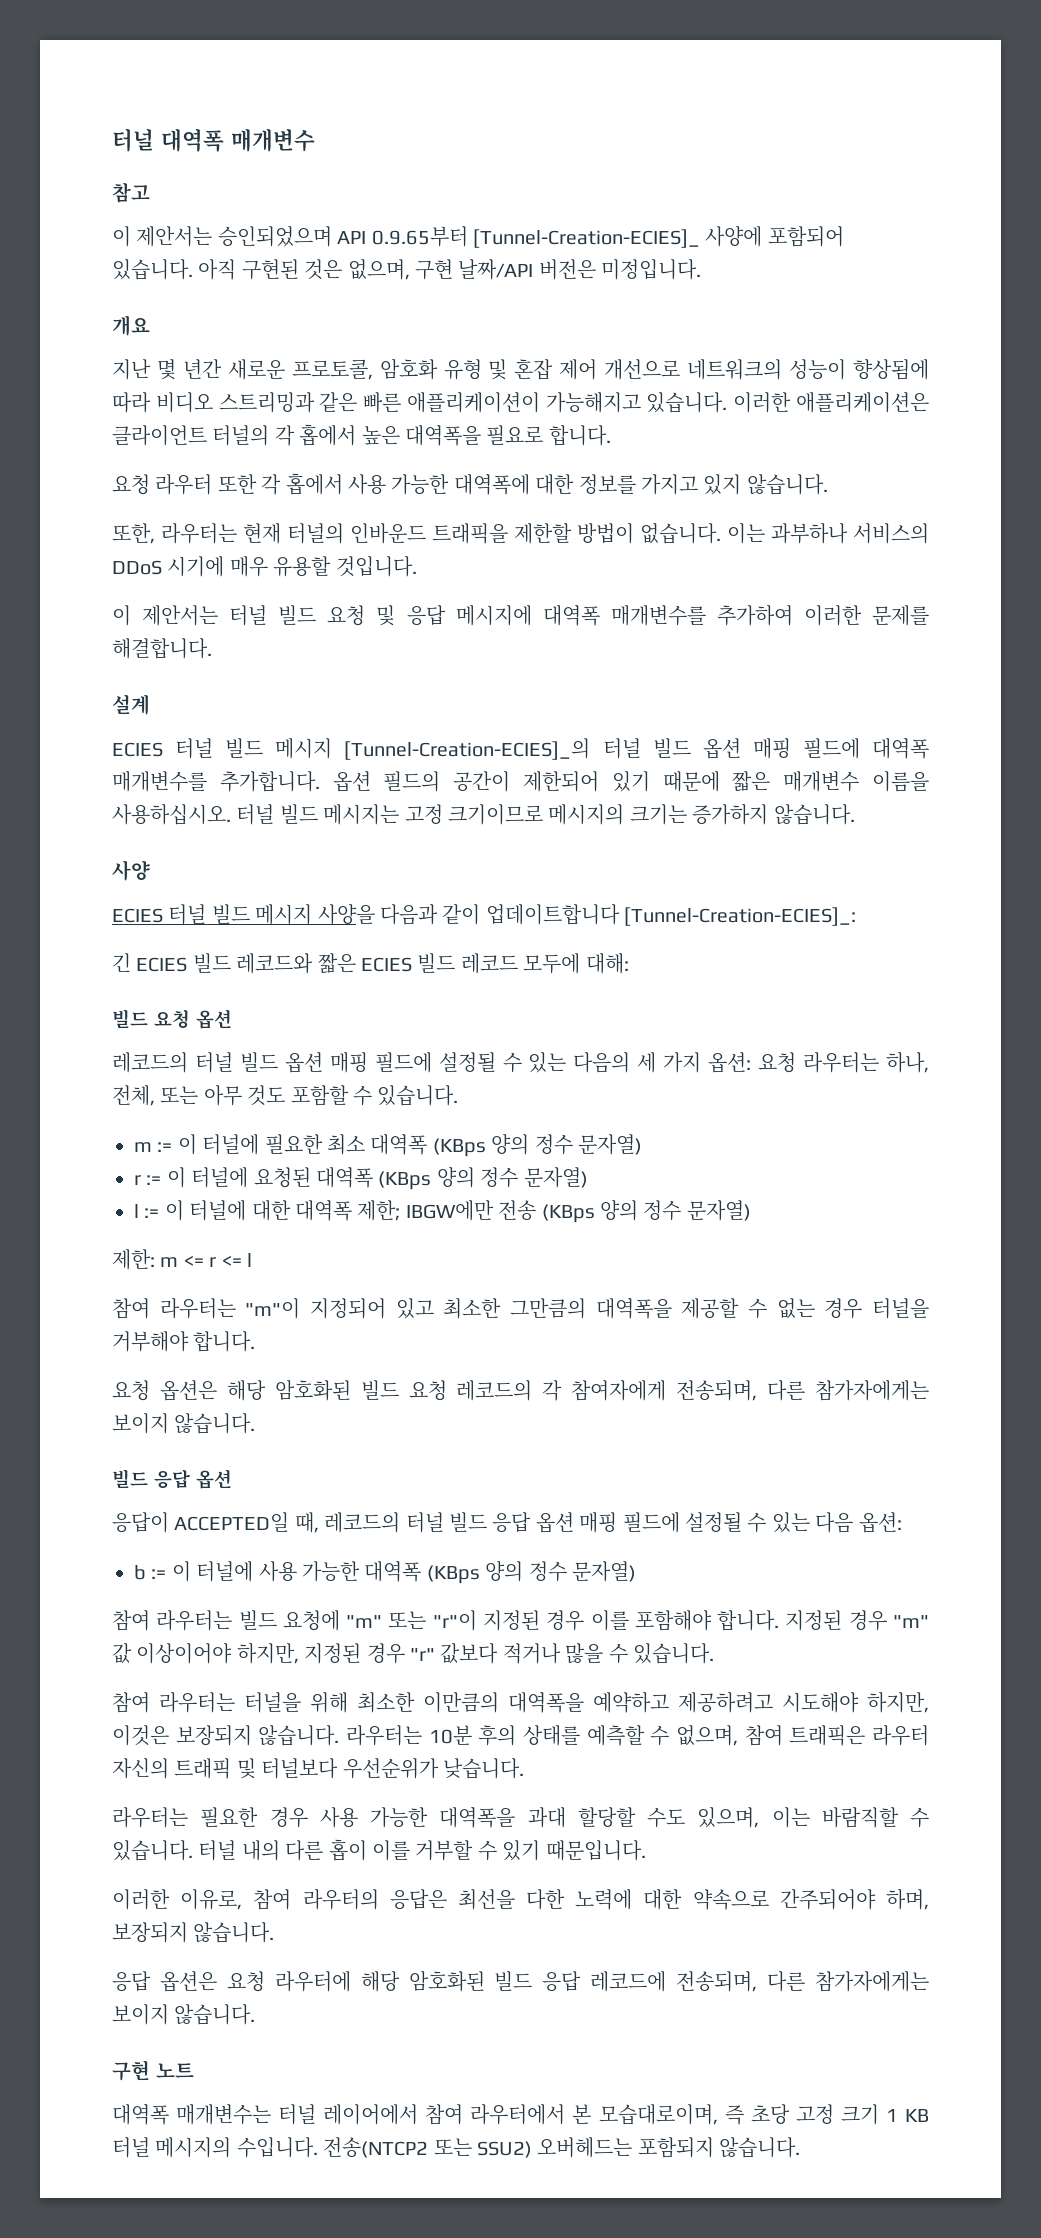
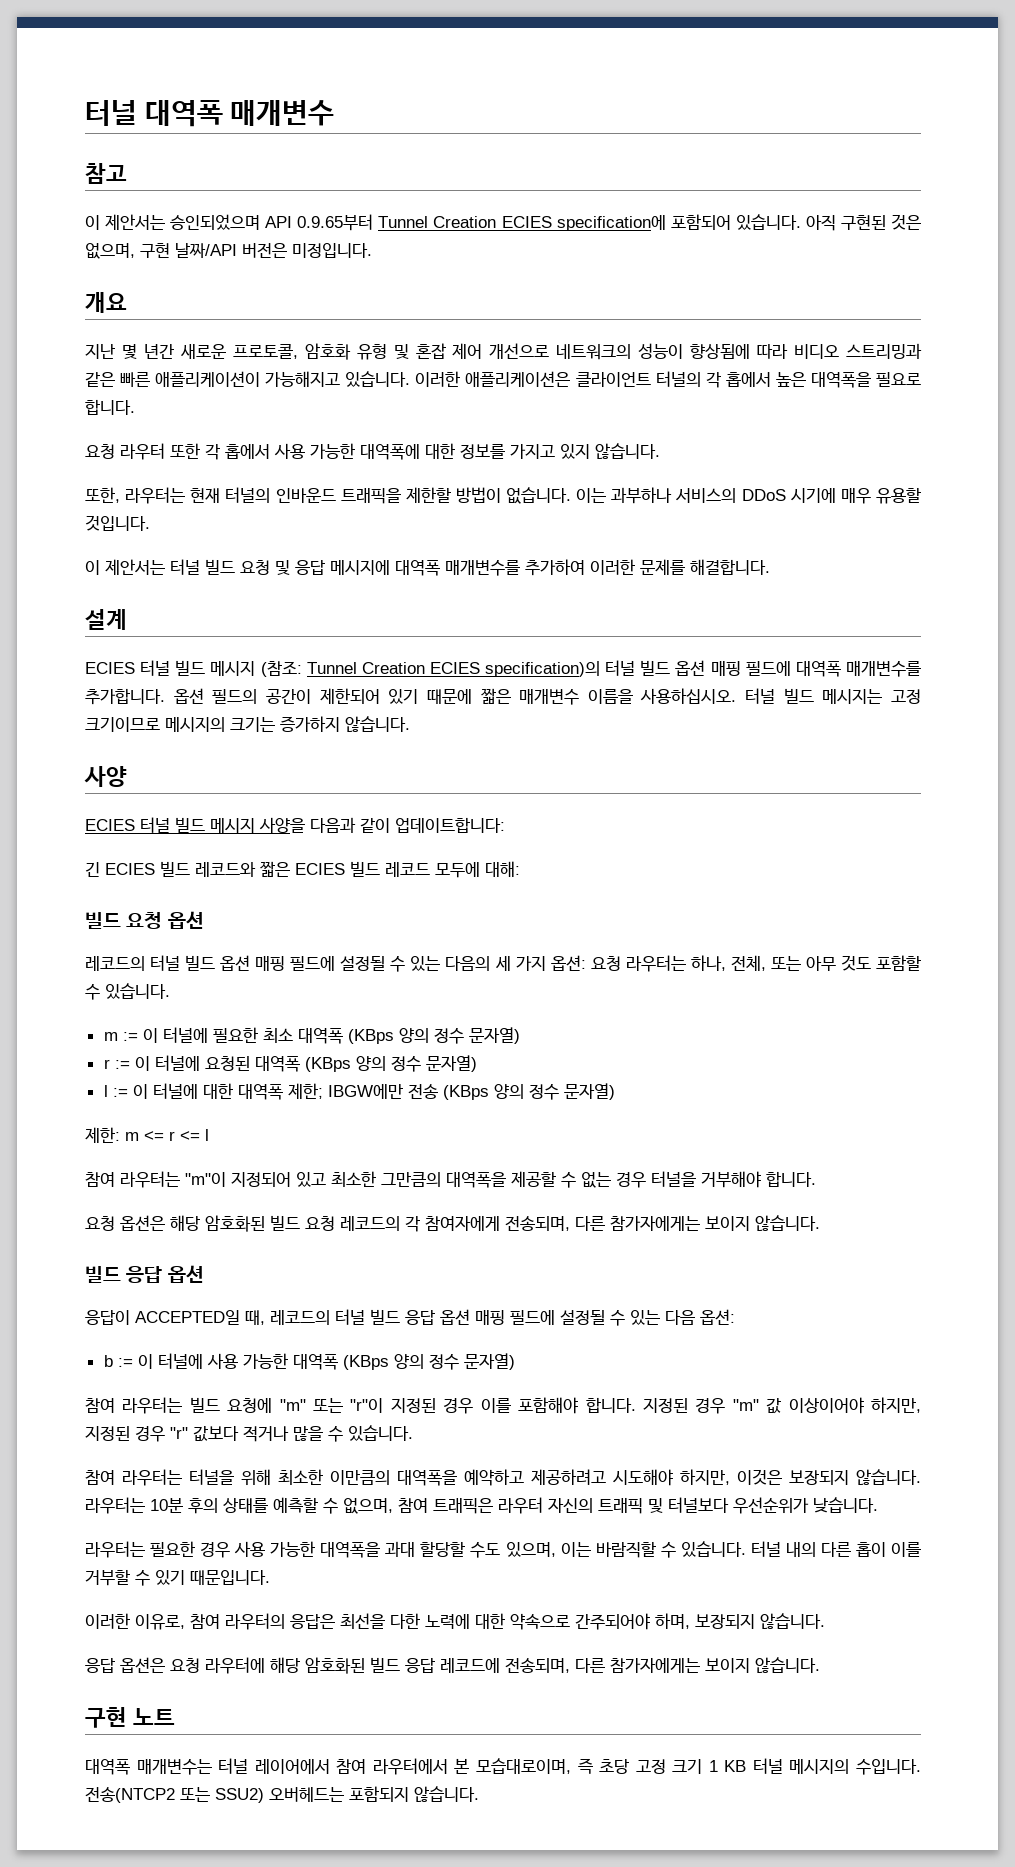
- 이 제안서는 승인되었으며 API 0.9.65부터 [Tunnel-Creation-ECIES]_ 사양에 포함되어 있습니다.
+ 이 제안서는 승인되었으며 API 0.9.65부터 Tunnel Creation ECIES specification에 포함되어 있습니다.
- ECIES 터널 빌드 메시지 [Tunnel-Creation-ECIES]_의 터널 빌드 옵션 매핑 필드에 대역폭 매개변수를 추가합니다.
+ ECIES 터널 빌드 메시지 (참조: Tunnel Creation ECIES specification)의 터널 빌드 옵션 매핑 필드에 대역폭 매개변수를 추가합니다.
- ECIES 터널 빌드 메시지 사양을 다음과 같이 업데이트합니다 [Tunnel-Creation-ECIES]_:
+ ECIES 터널 빌드 메시지 사양을 다음과 같이 업데이트합니다:

